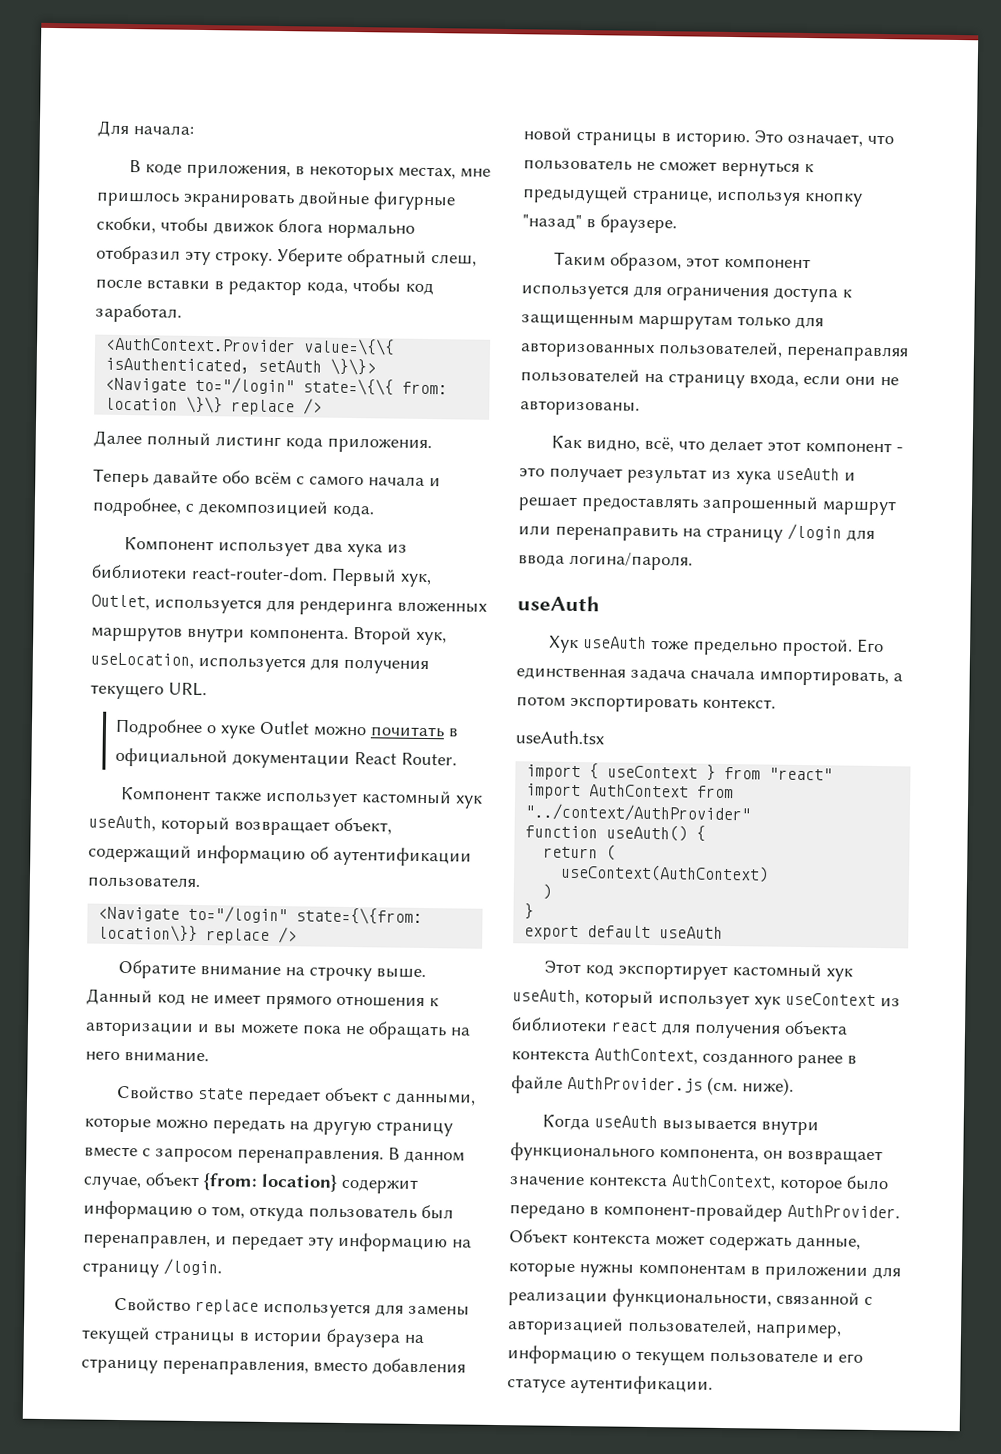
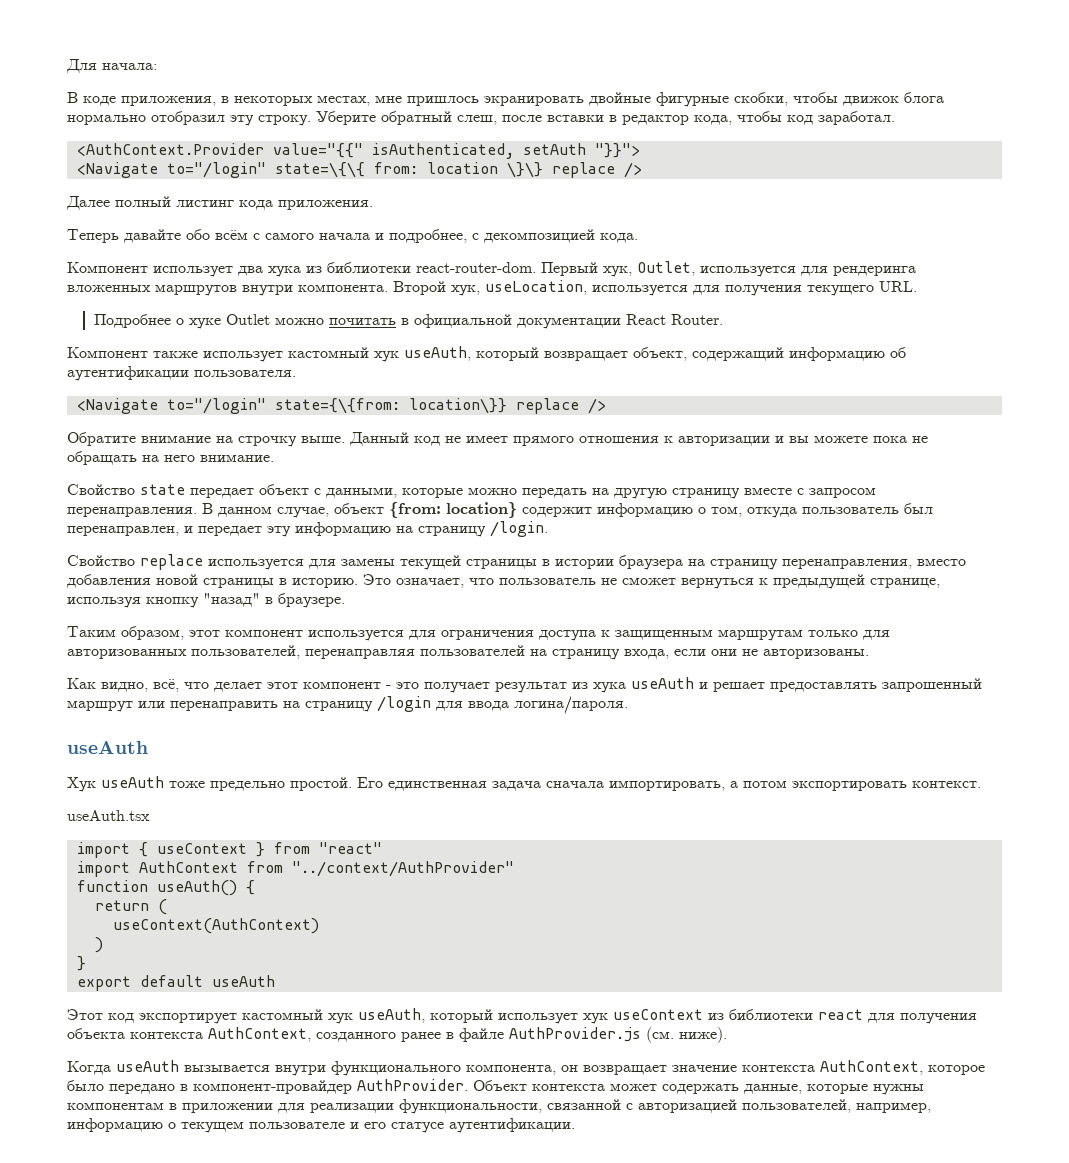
- <AuthContext.Provider value=\{\{ isAuthenticated, setAuth \}\}>
+ <AuthContext.Provider value="{{" isAuthenticated, setAuth "}}">

